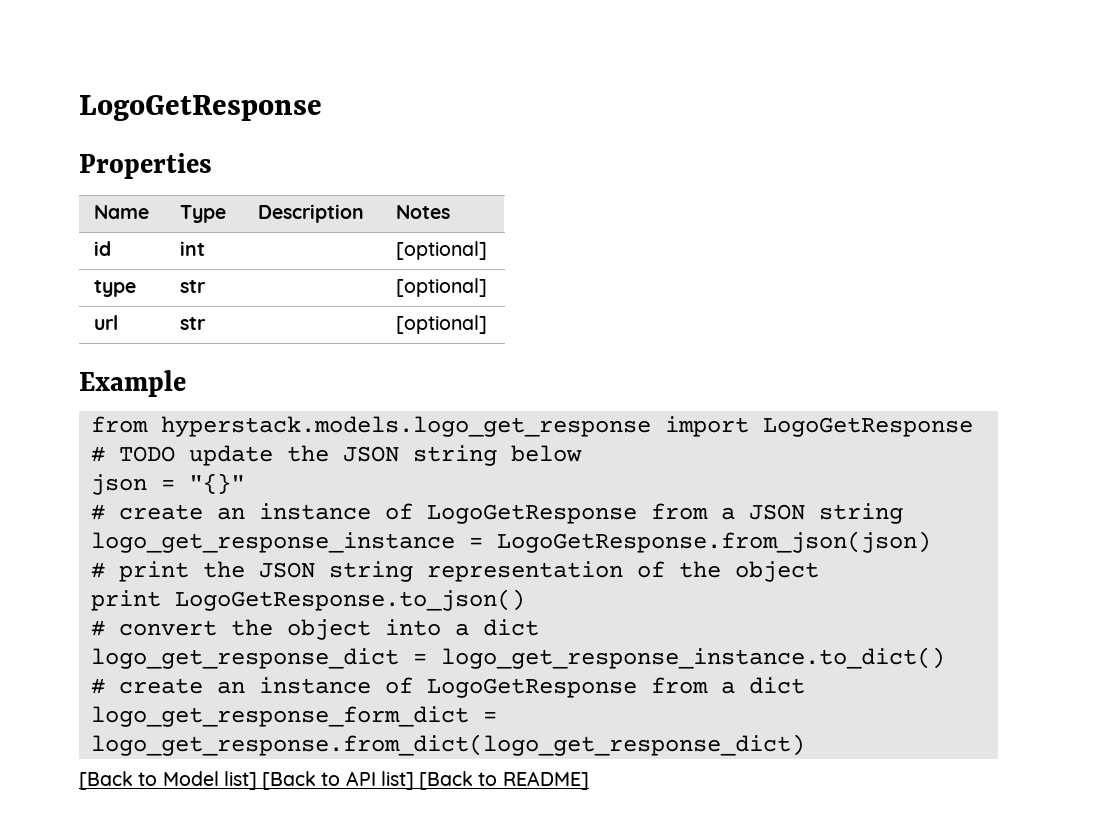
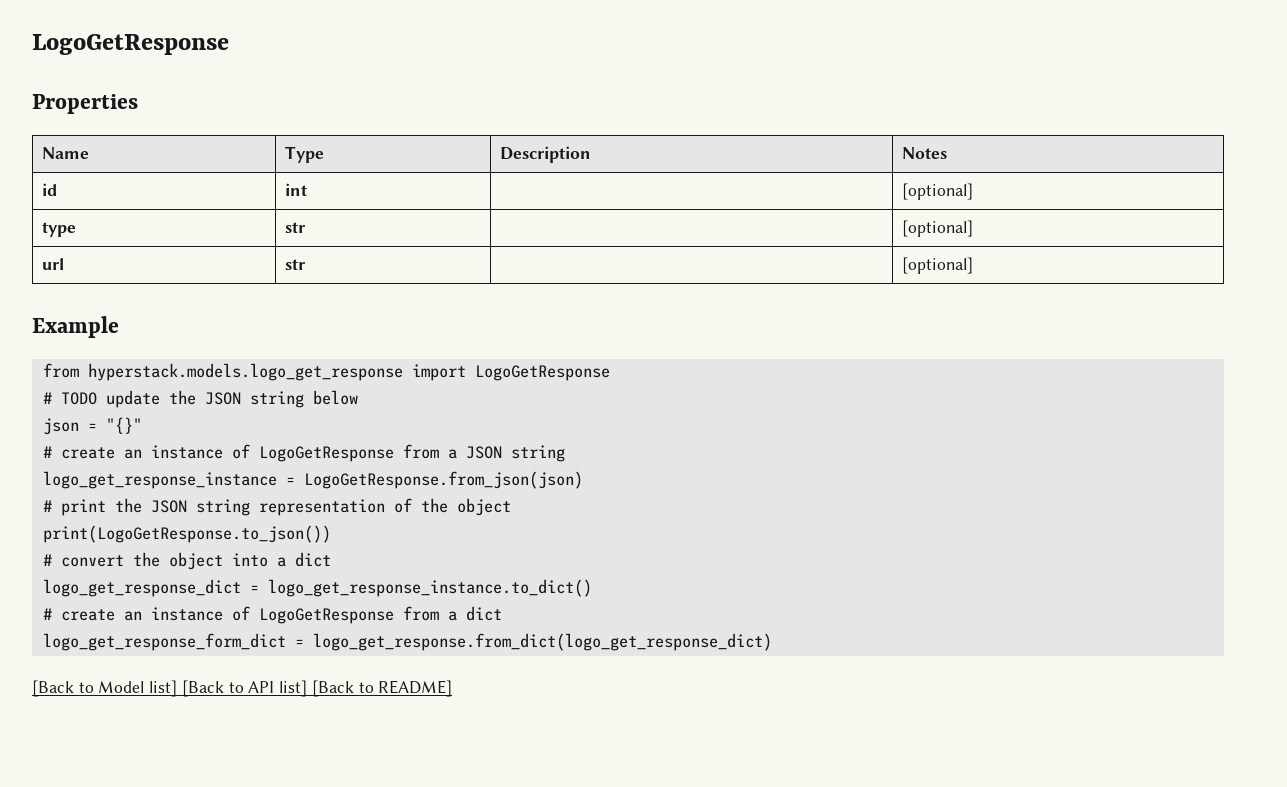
- print LogoGetResponse.to_json()
+ print(LogoGetResponse.to_json())

